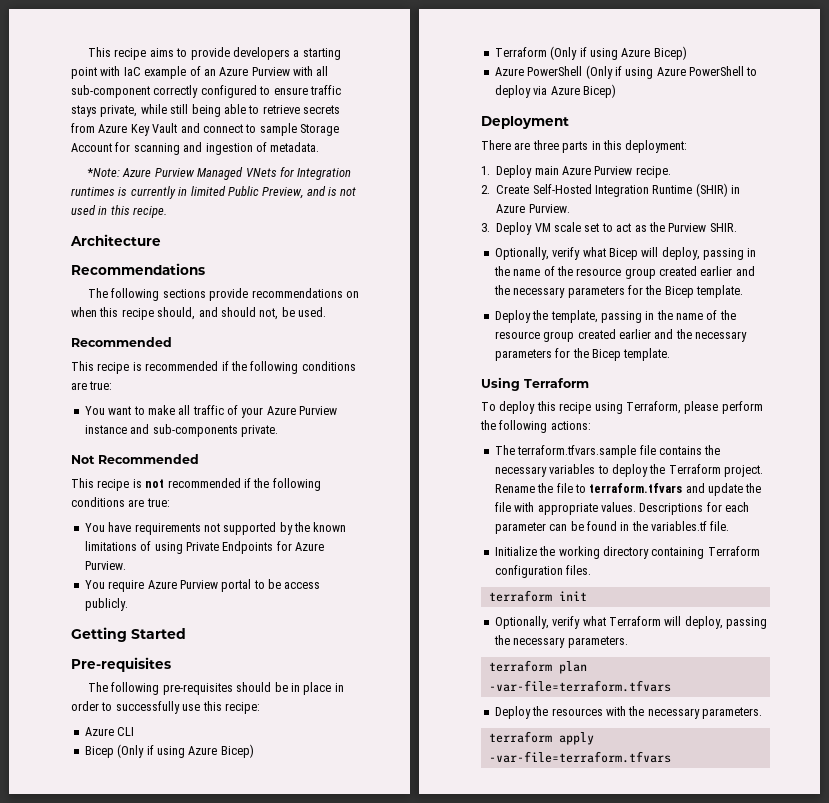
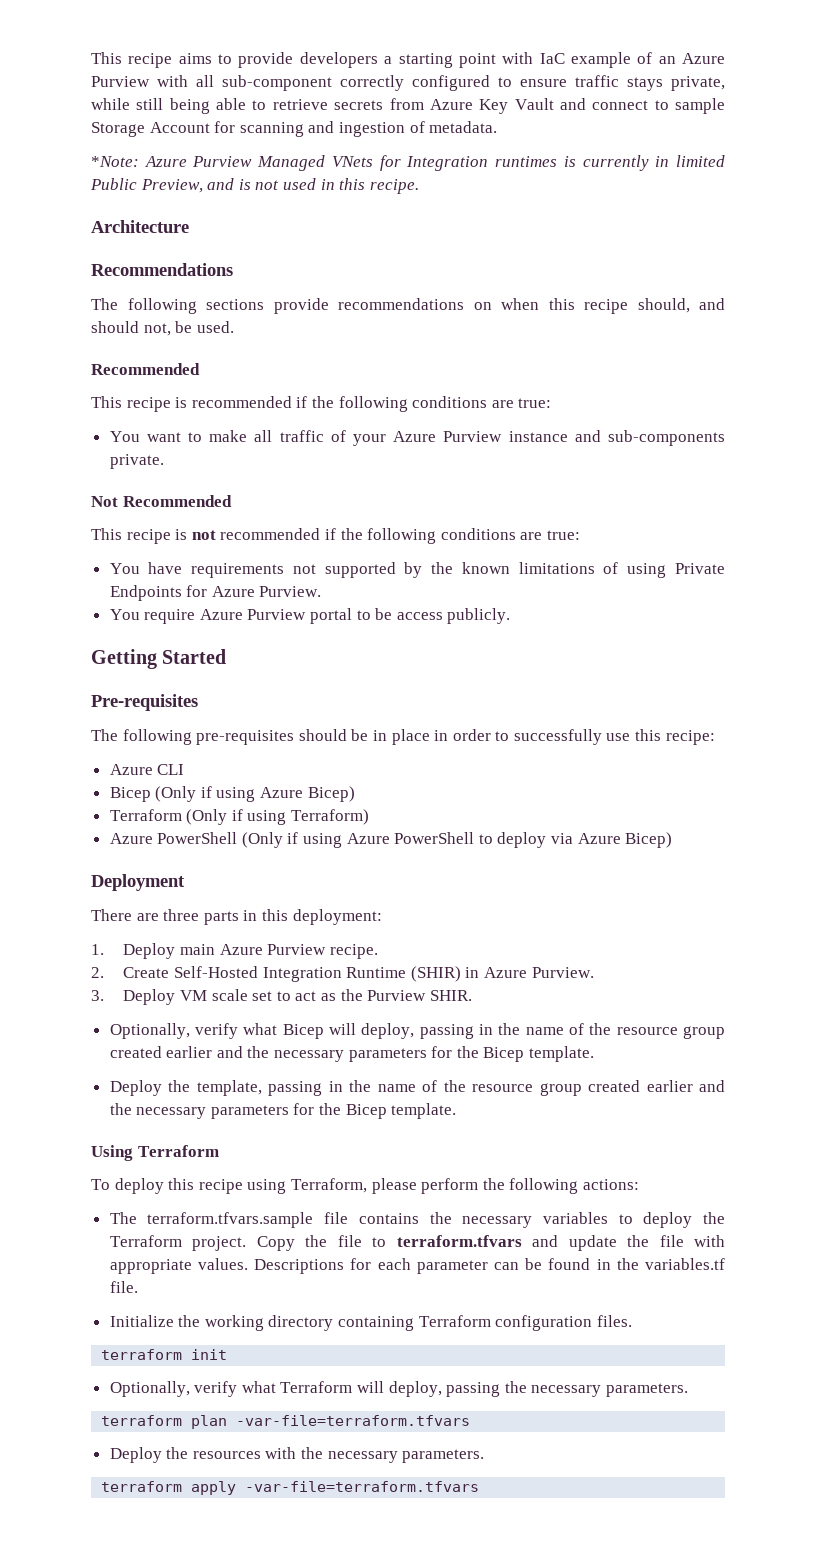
- Terraform (Only if using Azure Bicep)
+ Terraform (Only if using Terraform)
- Rename the file to terraform.tfvars and update the file with appropriate values.
+ Copy the file to terraform.tfvars and update the file with appropriate values.

